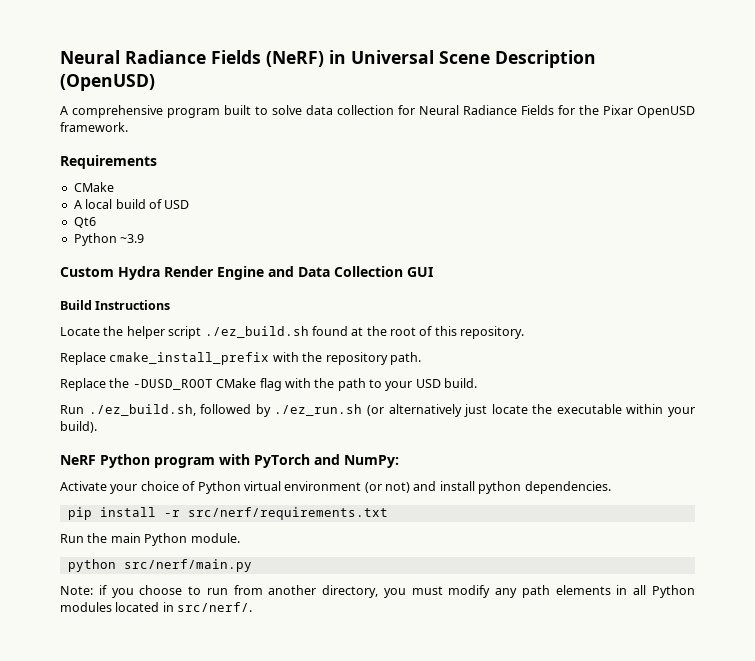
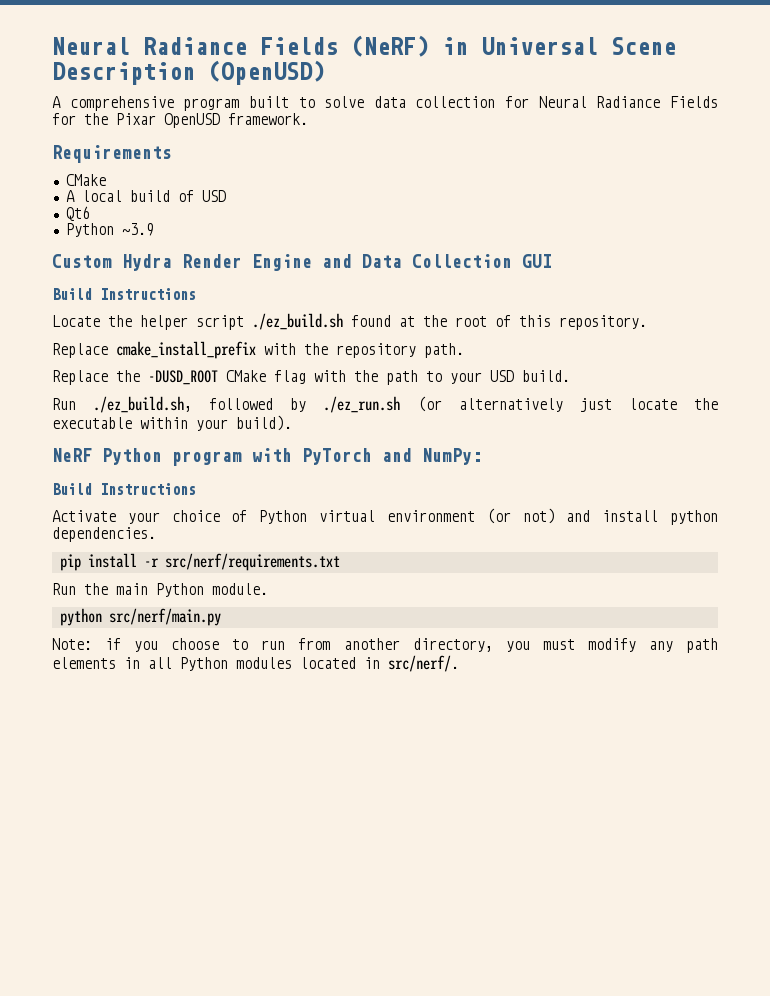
  NeRF Python program with PyTorch and NumPy:
+ Build Instructions

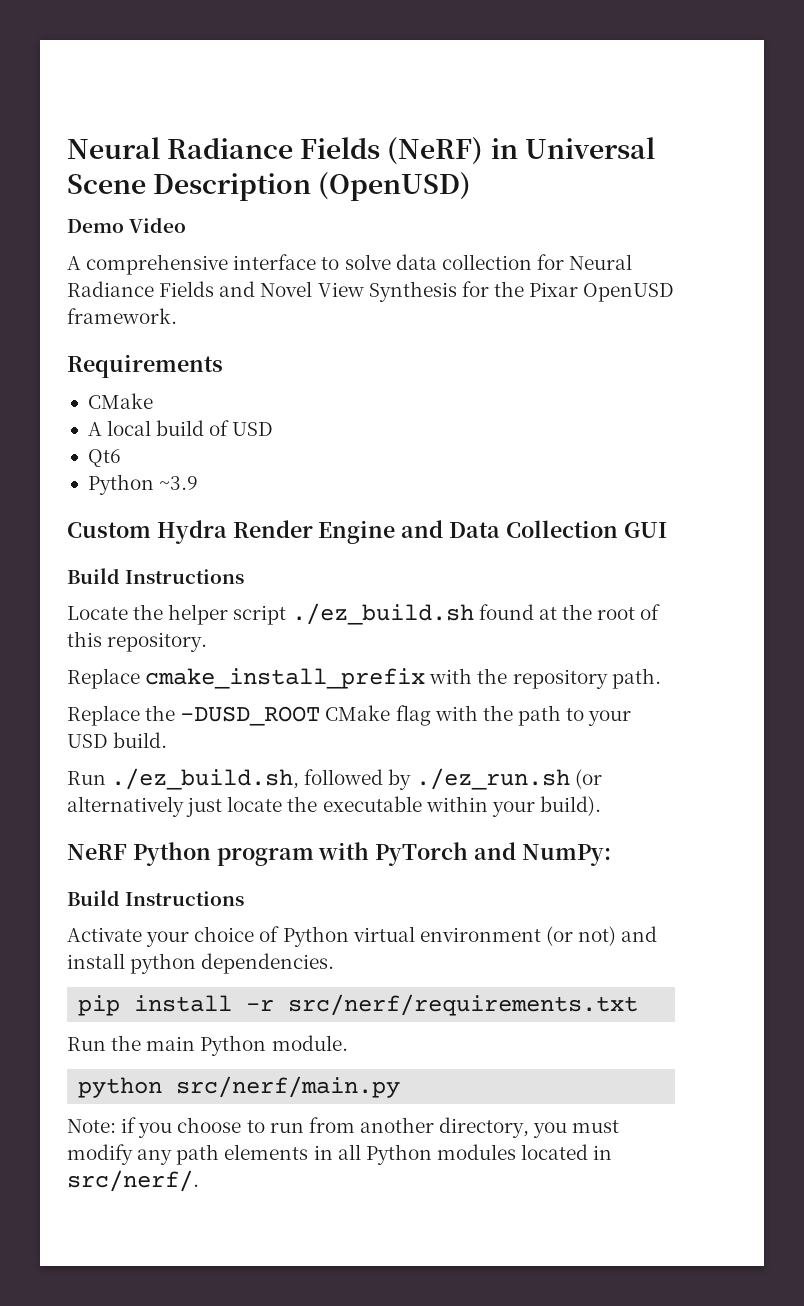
+ Demo Video
- A comprehensive program built to solve data collection for Neural Radiance Fields for the Pixar OpenUSD framework.
+ A comprehensive interface to solve data collection for Neural Radiance Fields and Novel View Synthesis for the Pixar OpenUSD framework.

